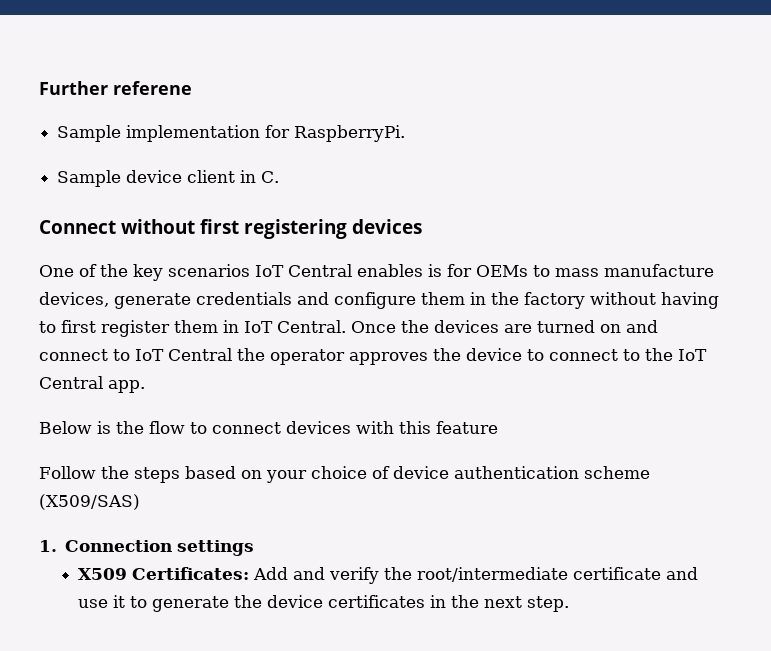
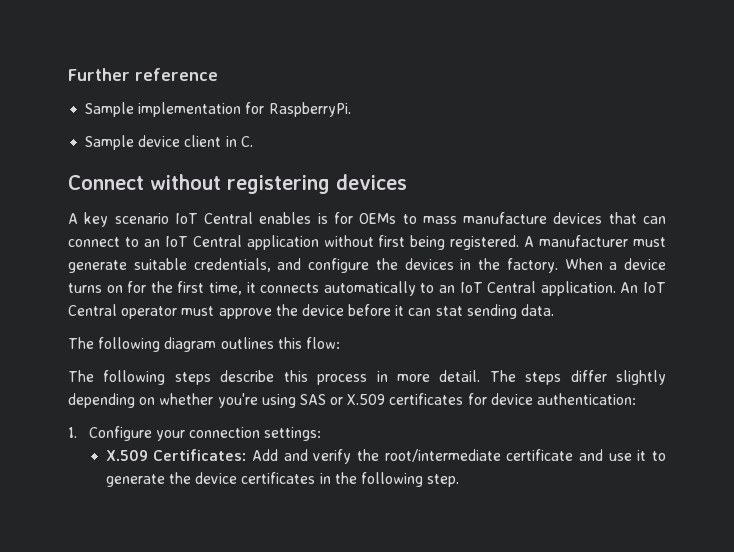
- Further referene
+ Further reference
- Connect without first registering devices
+ Connect without registering devices
- One of the key scenarios IoT Central enables is for OEMs to mass manufacture devices, generate credentials and configure them in the factory without having to first register them in IoT Central. Once the devices are turned on and connect to IoT Central the operator approves the device to connect to the IoT Central app.
- Below is the flow to connect devices with this feature
- Follow the steps based on your choice of device authentication scheme (X509/SAS)
- 1. Connection settings
- X509 Certificates: Add and verify the root/intermediate certificate and use it to generate the device certificates in the next step.
+ A key scenario IoT Central enables is for OEMs to mass manufacture devices that can connect to an IoT Central application without first being registered. A manufacturer must generate suitable credentials, and configure the devices in the factory. When a device turns on for the first time, it connects automatically to an IoT Central application. An IoT Central operator must approve the device before it can stat sending data.
+ The following diagram outlines this flow:
+ The following steps describe this process in more detail. The steps differ slightly depending on whether you're using SAS or X.509 certificates for device authentication:
+ 1. Configure your connection settings:
+ X.509 Certificates: Add and verify the root/intermediate certificate and use it to generate the device certificates in the following step.

